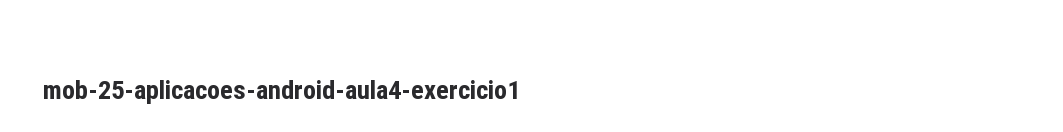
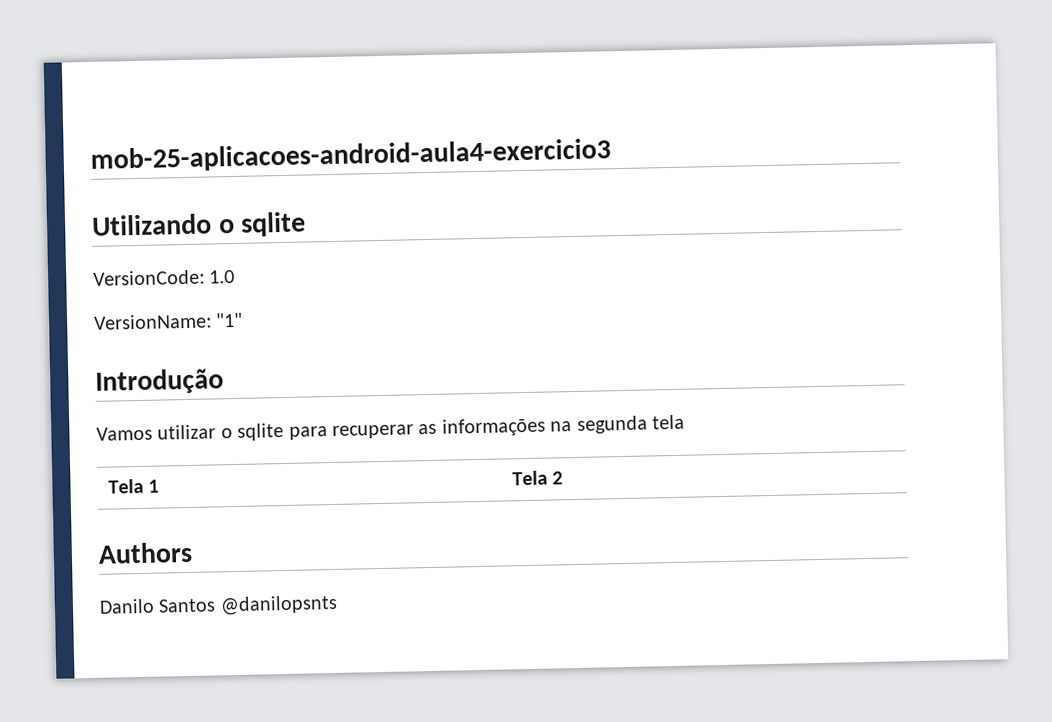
- mob-25-aplicacoes-android-aula4-exercicio1
+ mob-25-aplicacoes-android-aula4-exercicio3
+ Utilizando o sqlite
+ VersionCode: 1.0
+ VersionName: "1"
+ Introdução
+ Vamos utilizar o sqlite para recuperar as informações na segunda tela
+ Tela 1 | Tela 2
+ Authors
+ Danilo Santos @danilopsnts

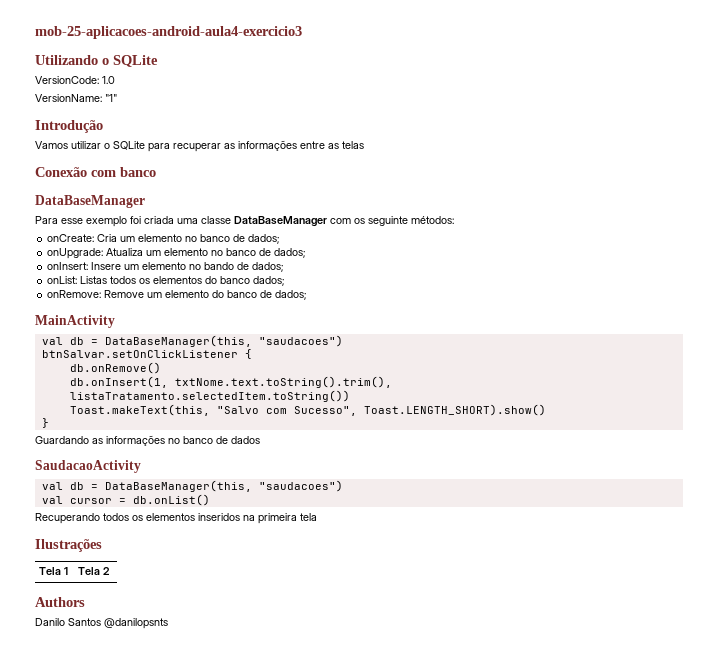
- Utilizando o sqlite
+ Utilizando o SQLite
- Vamos utilizar o sqlite para recuperar as informações na segunda tela
+ Vamos utilizar o SQLite para recuperar as informações entre as telas
+ Conexão com banco
+ DataBaseManager
+ Para esse exemplo foi criada uma classe DataBaseManager com os seguinte métodos:
+ onCreate: Cria um elemento no banco de dados;
+ onUpgrade: Atualiza um elemento no banco de dados;
+ onInsert: Insere um elemento no bando de dados;
+ onList: Listas todos os elementos do banco dados;
+ onRemove: Remove um elemento do banco de dados;
+ MainActivity
+ val db = DataBaseManager(this, "saudacoes")
+ btnSalvar.setOnClickListener {
+ db.onRemove()
+ db.onInsert(1, txtNome.text.toString().trim(), listaTratamento.selectedItem.toString())
+ Toast.makeText(this, "Salvo com Sucesso", Toast.LENGTH_SHORT).show()
+ }
+ Guardando as informações no banco de dados
+ SaudacaoActivity
+ val db = DataBaseManager(this, "saudacoes")
+ val cursor = db.onList()
+ Recuperando todos os elementos inseridos na primeira tela
+ Ilustrações

